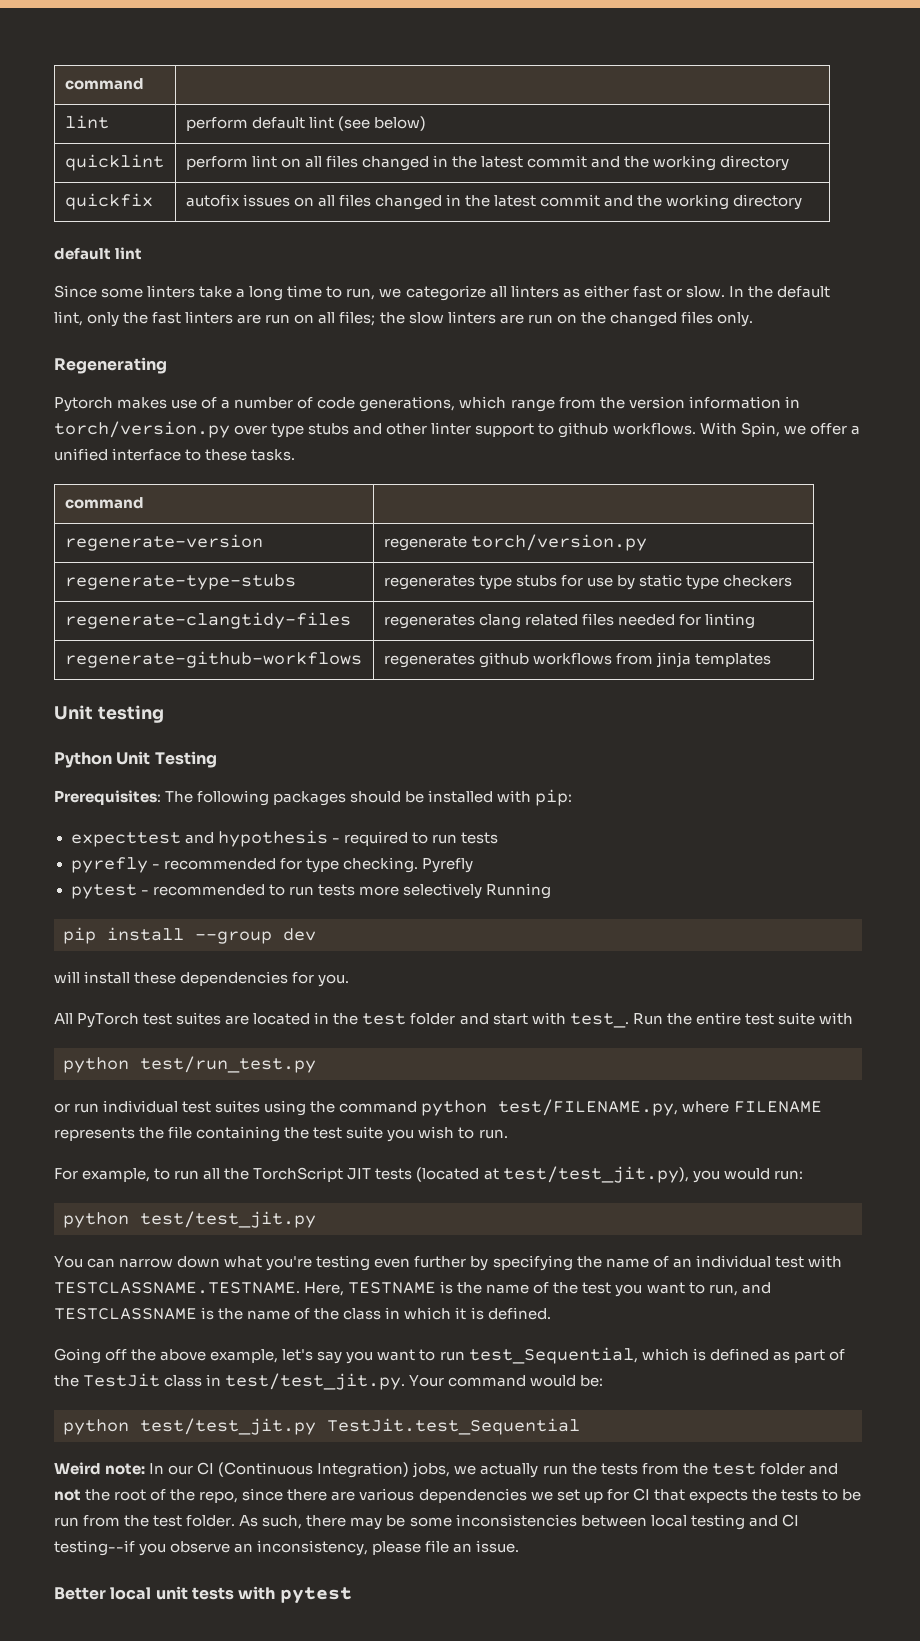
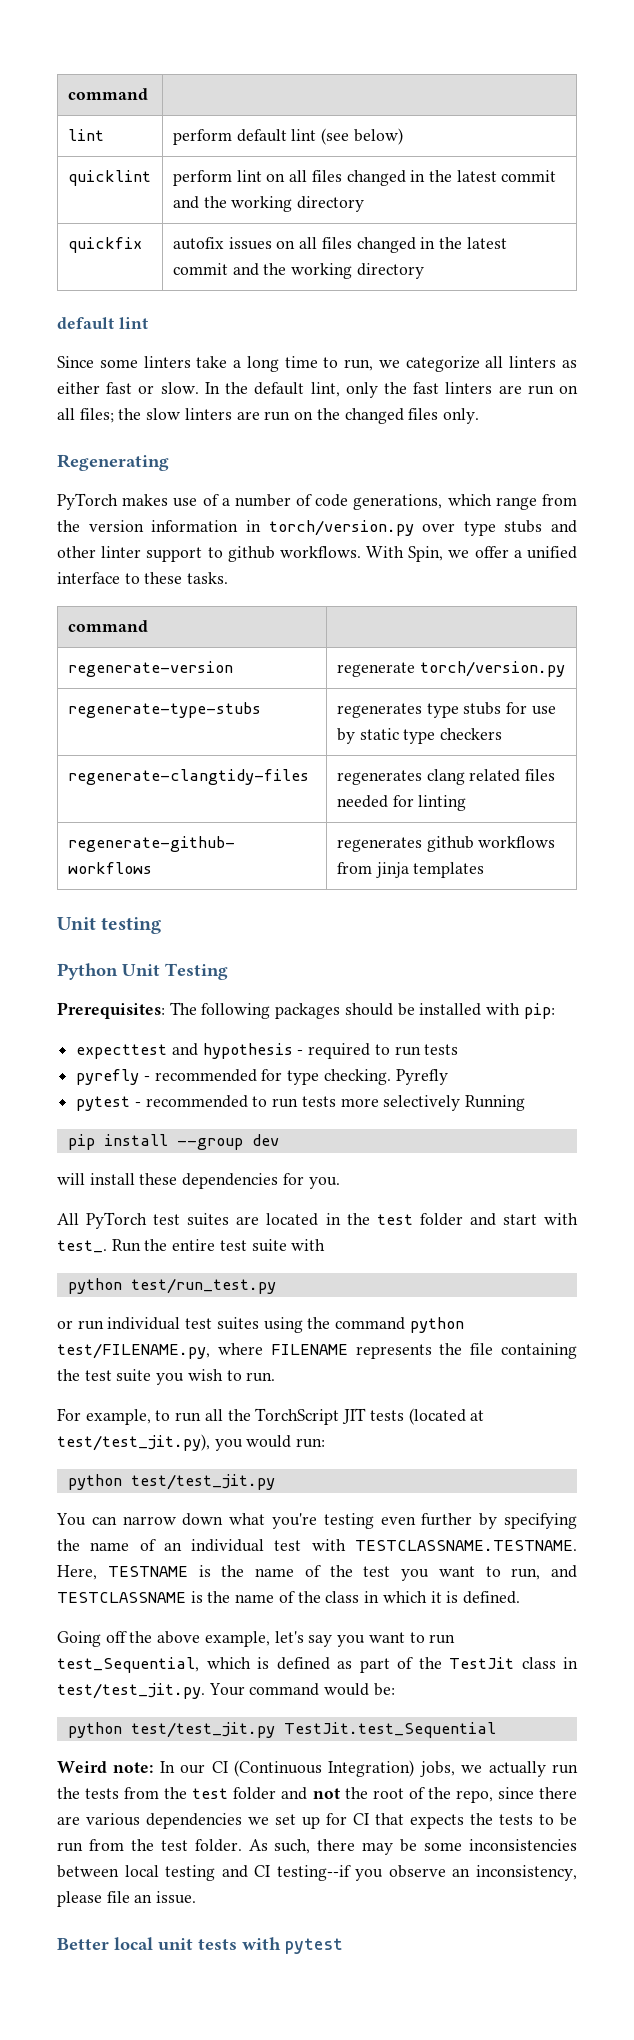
- Pytorch makes use of a number of code generations, which range from the version information in torch/version.py over type stubs and other linter support to github workflows.
+ PyTorch makes use of a number of code generations, which range from the version information in torch/version.py over type stubs and other linter support to github workflows.

